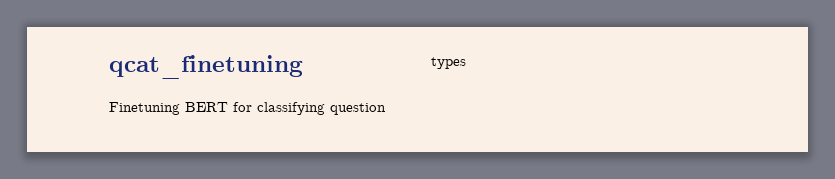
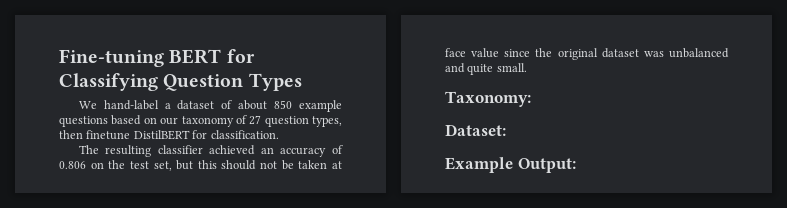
- qcat_finetuning
- Finetuning BERT for classifying question types
+ Fine-tuning BERT for Classifying Question Types
+ We hand-label a dataset of about 850 example questions based on our taxonomy of 27 question types, then finetune DistilBERT for classification.
+ The resulting classifier achieved an accuracy of 0.806 on the test set, but this should not be taken at face value since the original dataset was unbalanced and quite small.
+ Taxonomy:
+ Dataset:
+ Example Output:

